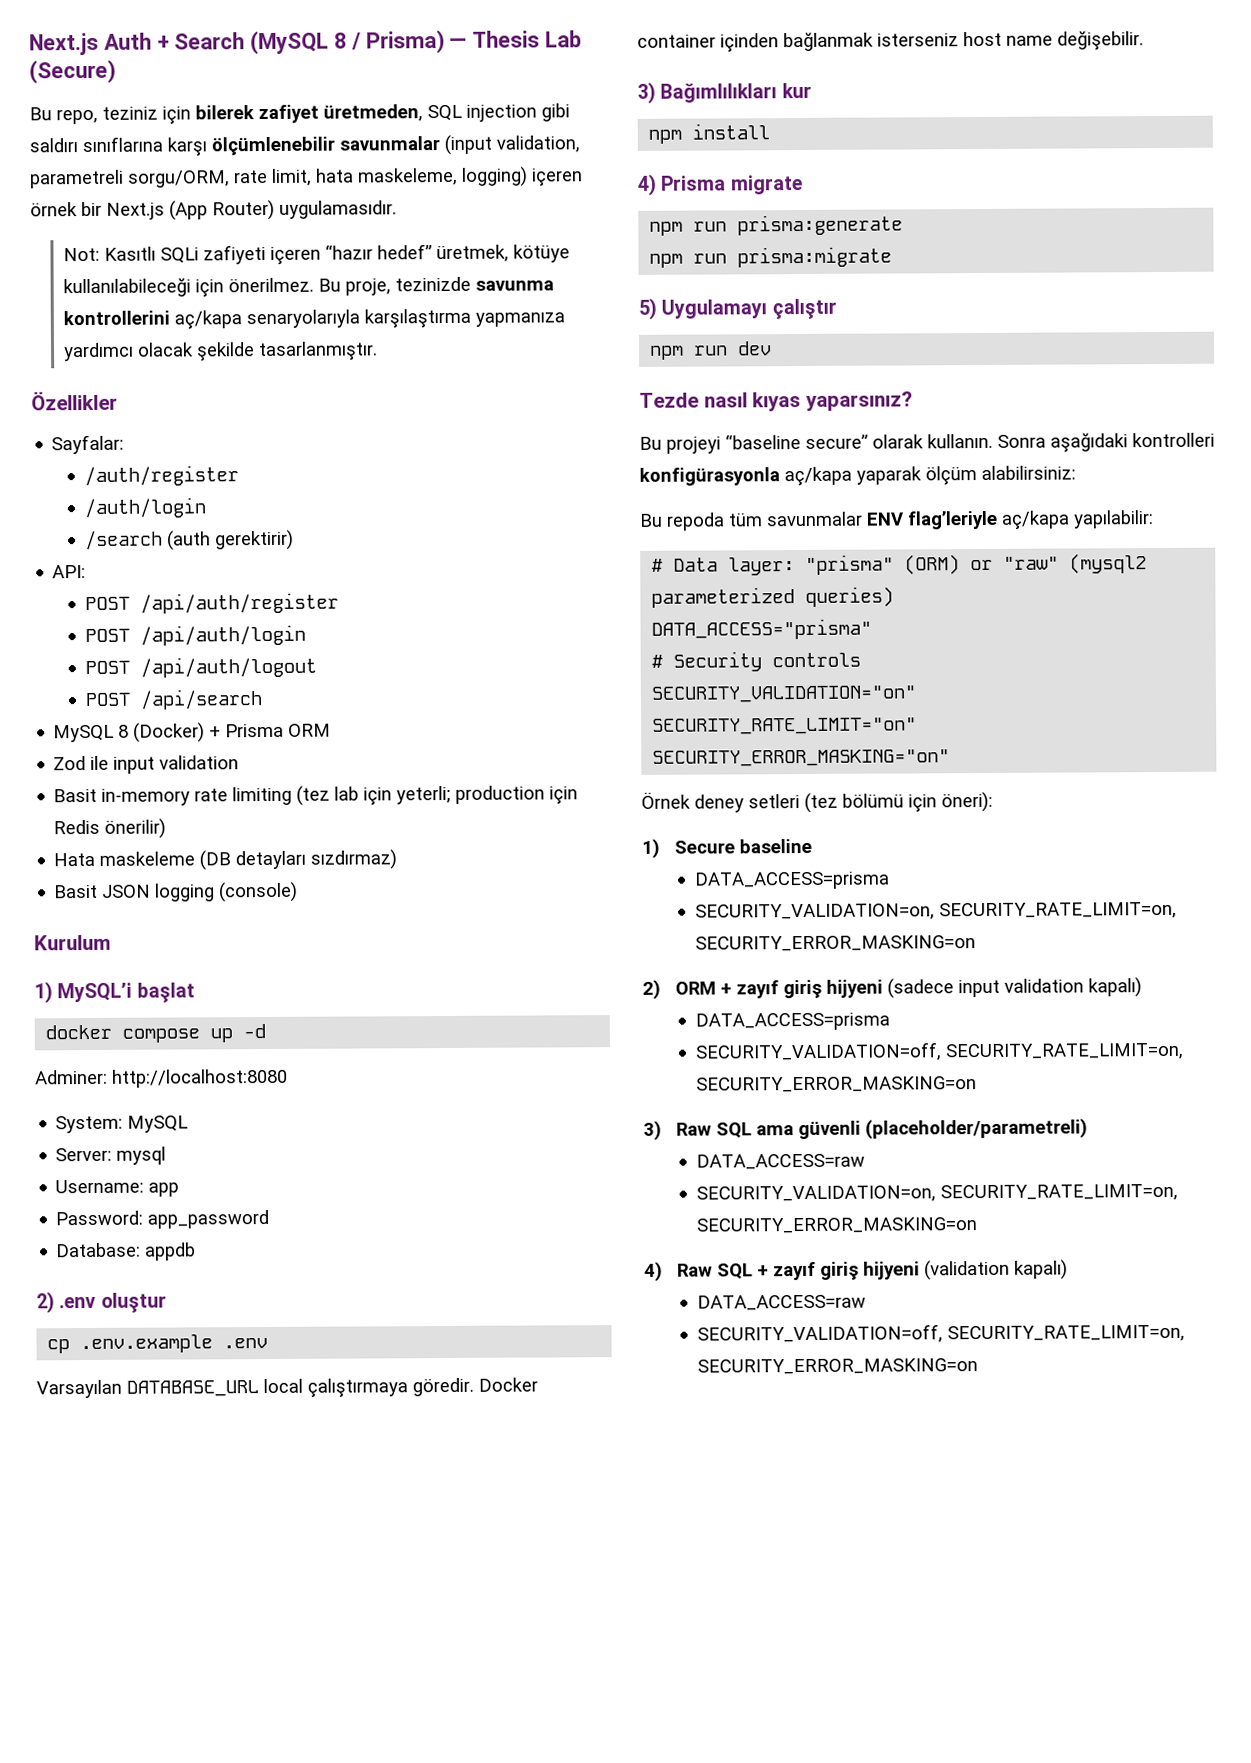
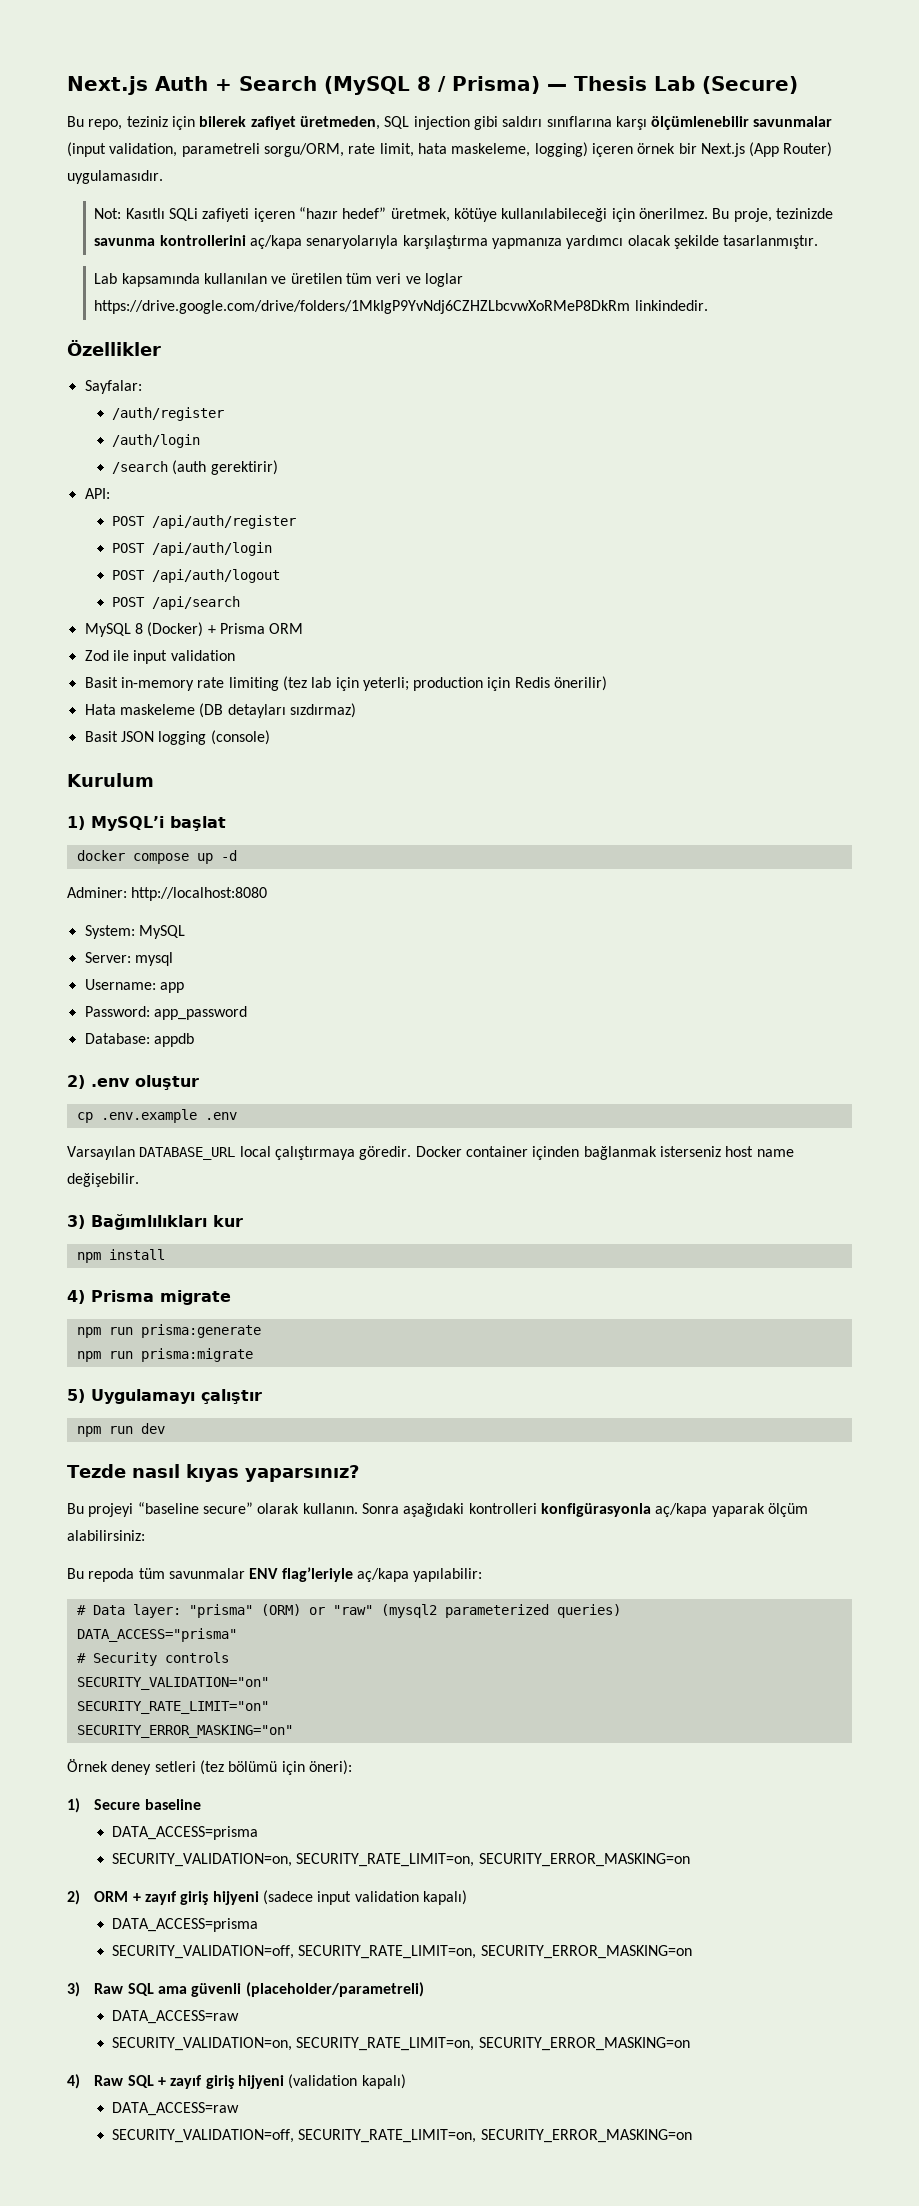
+ Lab kapsamında kullanılan ve üretilen tüm veri ve loglar https://drive.google.com/drive/folders/1MkIgP9YvNdj6CZHZLbcvwXoRMeP8DkRm linkindedir.

